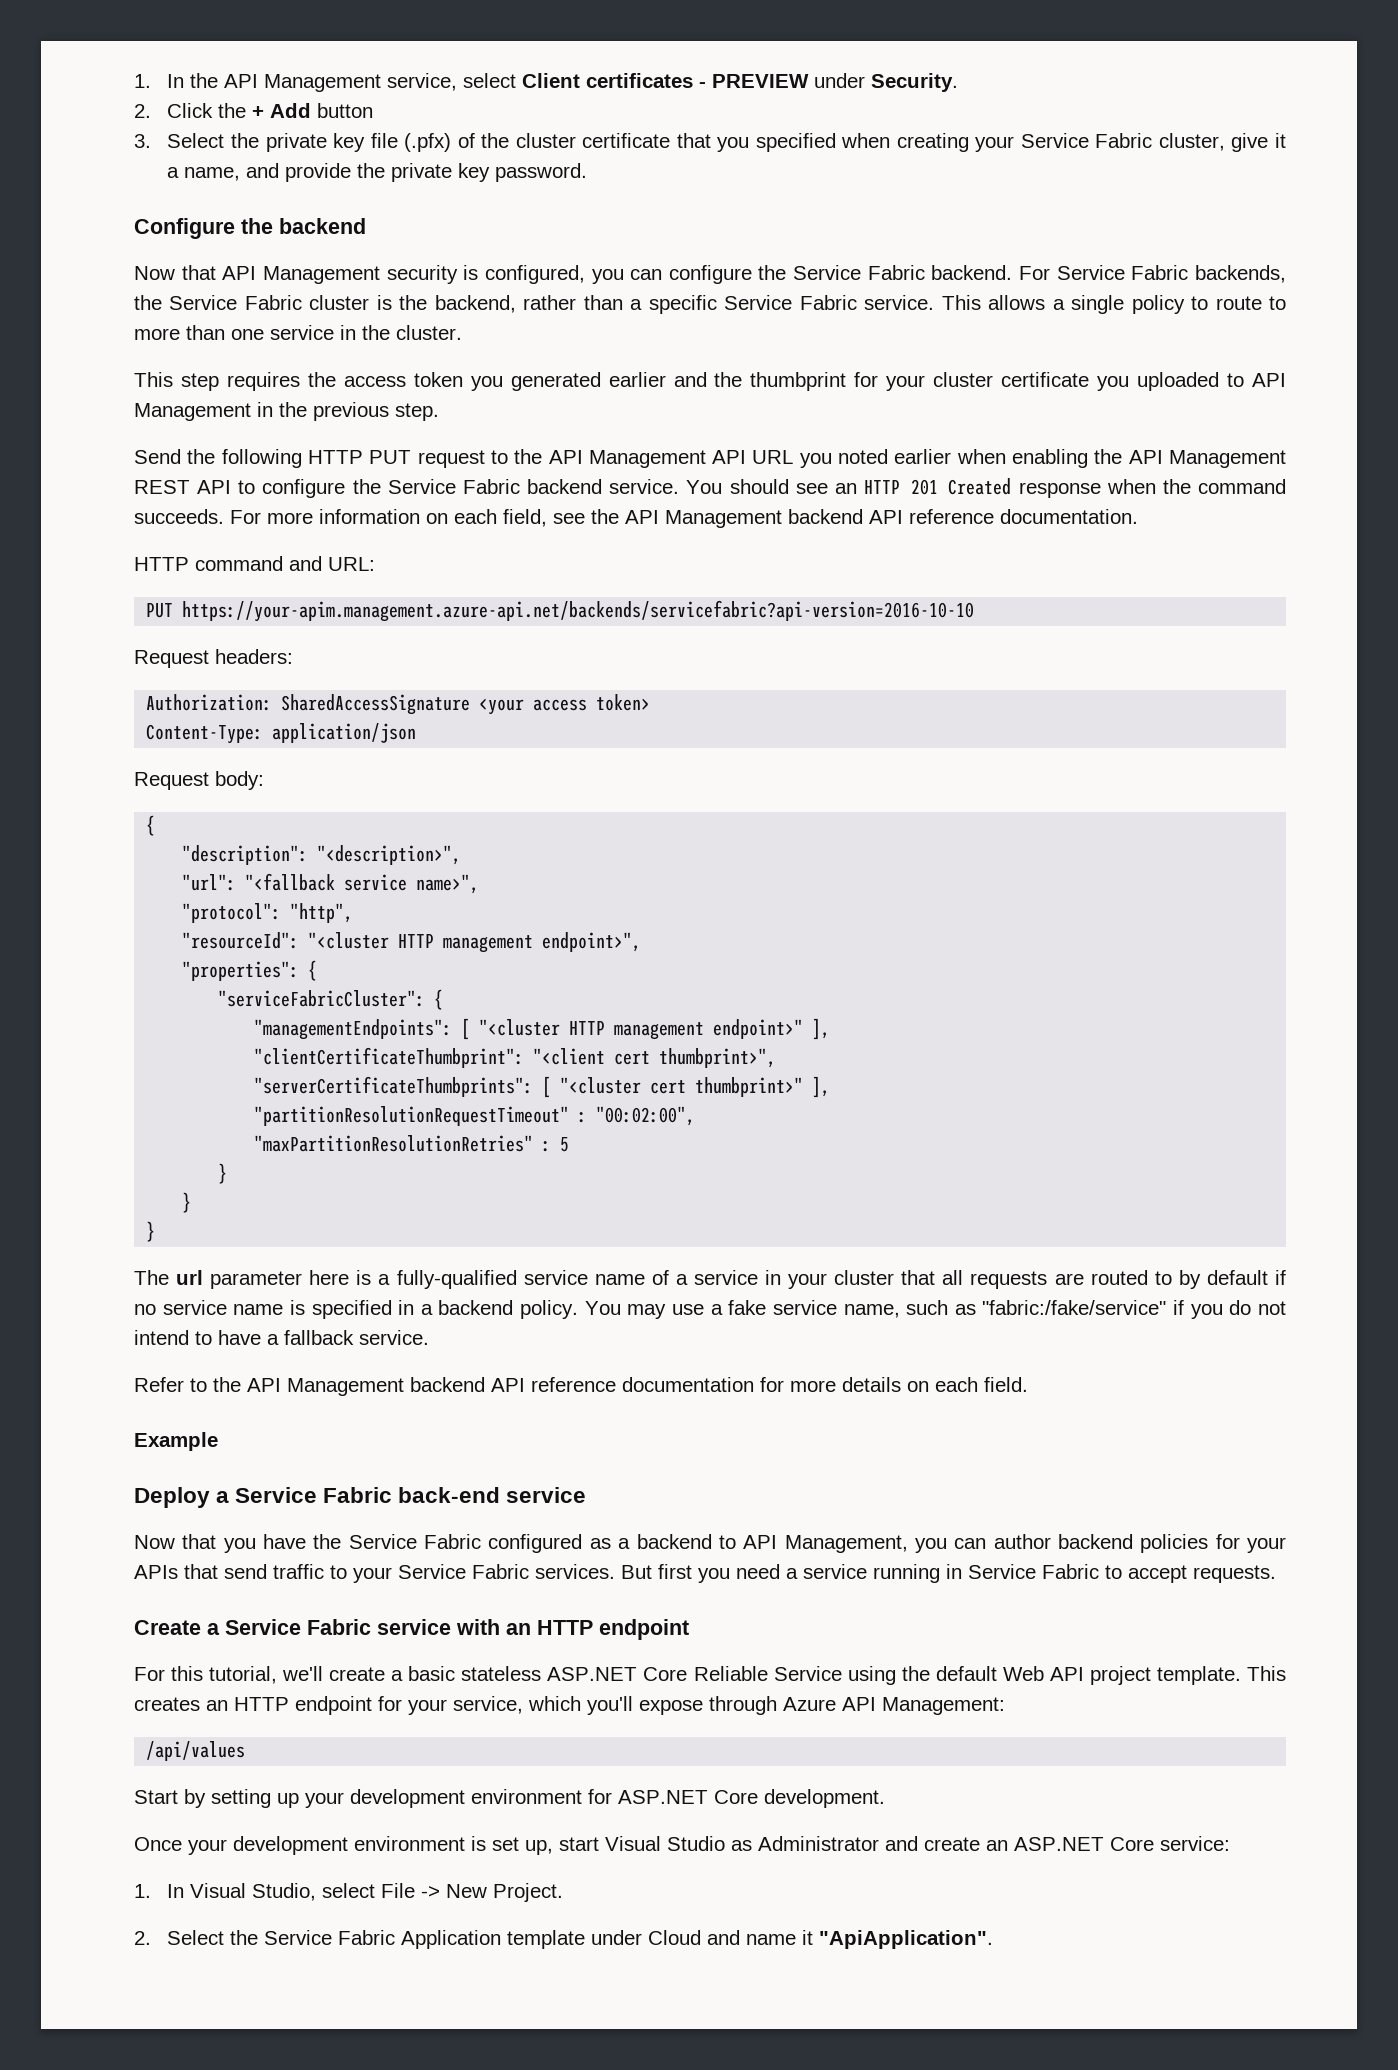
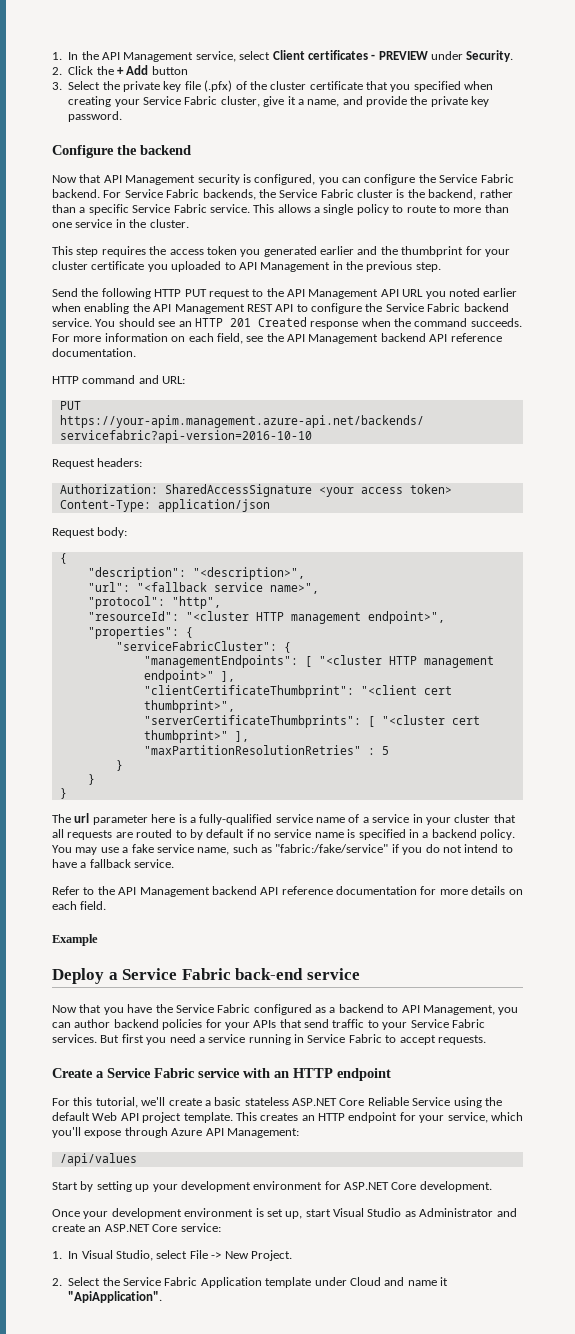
- "partitionResolutionRequestTimeout" : "00:02:00",

